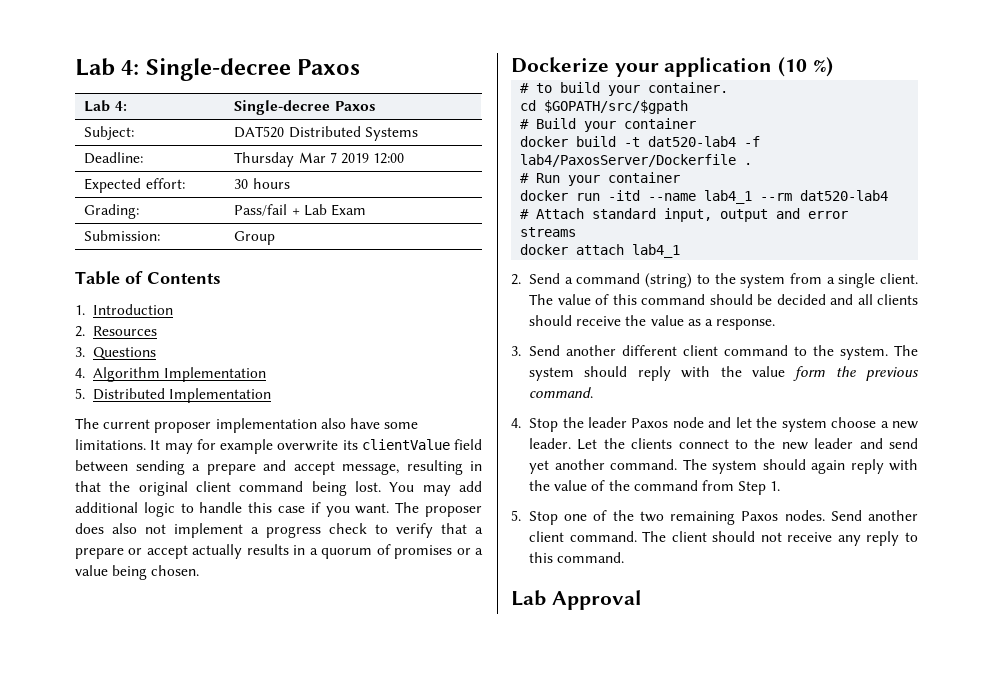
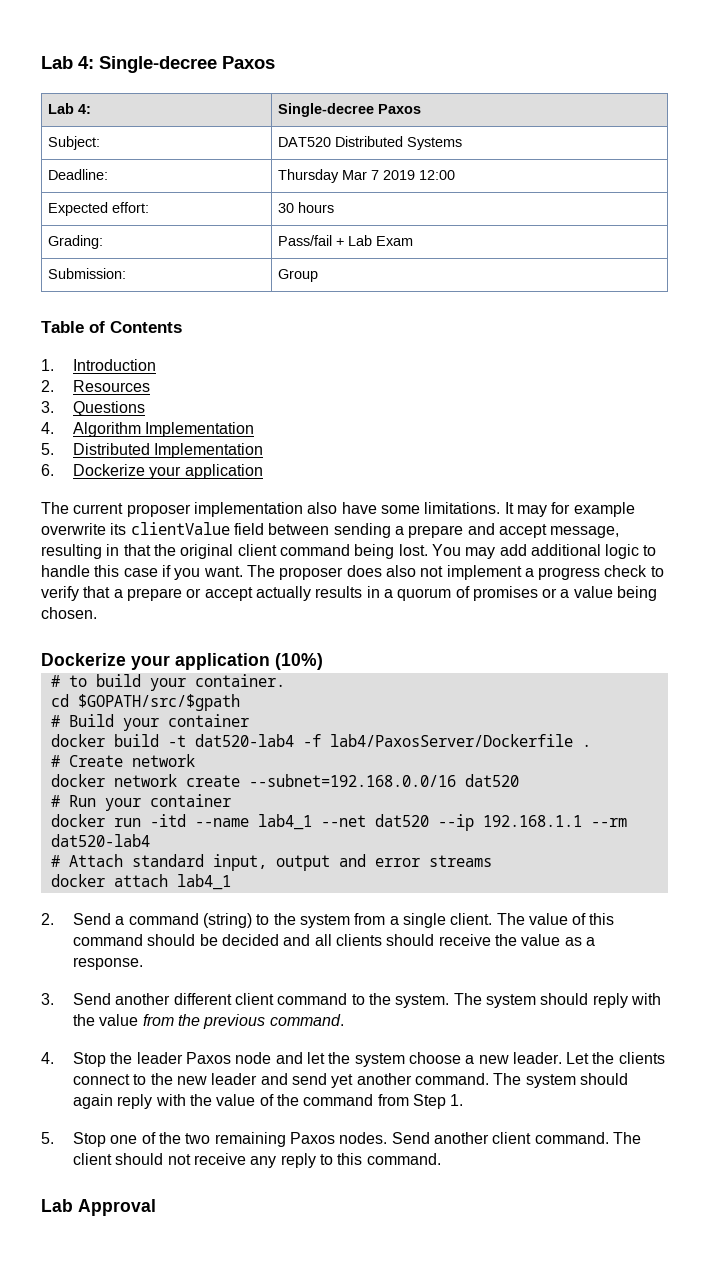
+ 6. Dockerize your application
- Dockerize your application (10 %)
+ Dockerize your application (10%)
+ # Create network
+ docker network create --subnet=192.168.0.0/16 dat520
- docker run -itd --name lab4_1 --rm dat520-lab4
+ docker run -itd --name lab4_1 --net dat520 --ip 192.168.1.1 --rm dat520-lab4
- The system should reply with the value form the previous command.
+ The system should reply with the value from the previous command.

